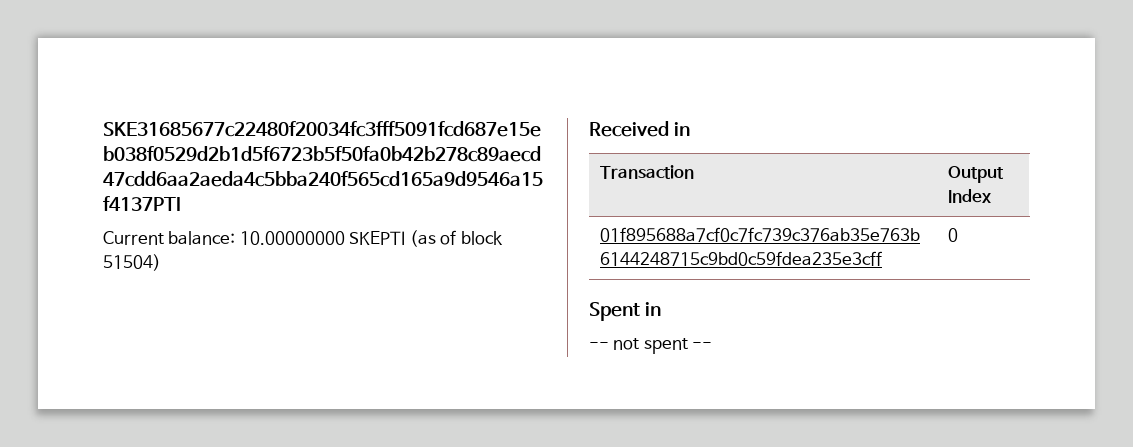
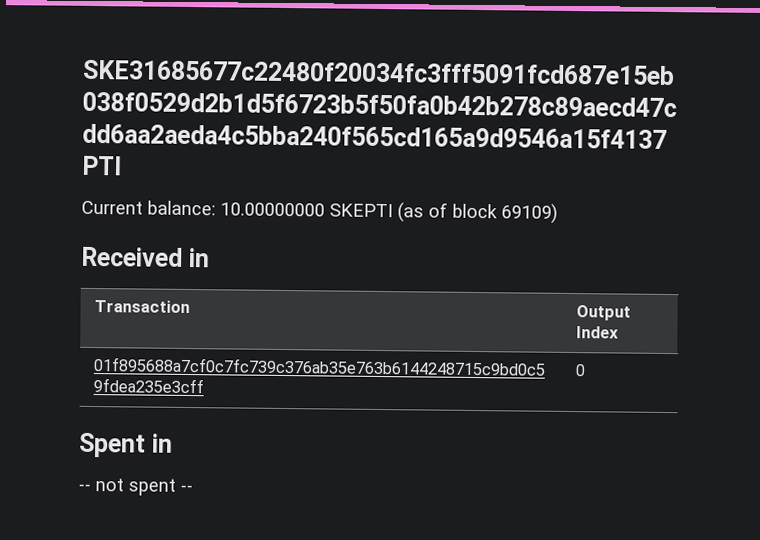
- Current balance: 10.00000000 SKEPTI (as of block 51504)
+ Current balance: 10.00000000 SKEPTI (as of block 69109)

